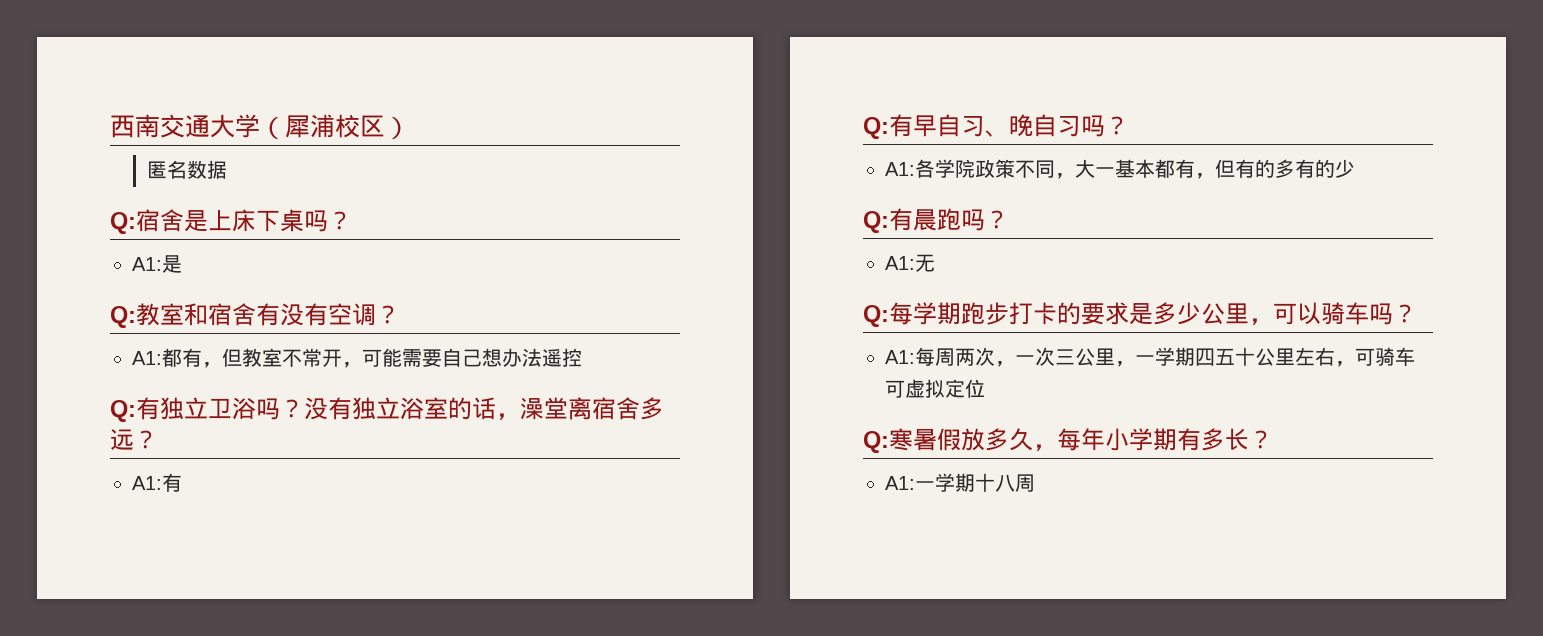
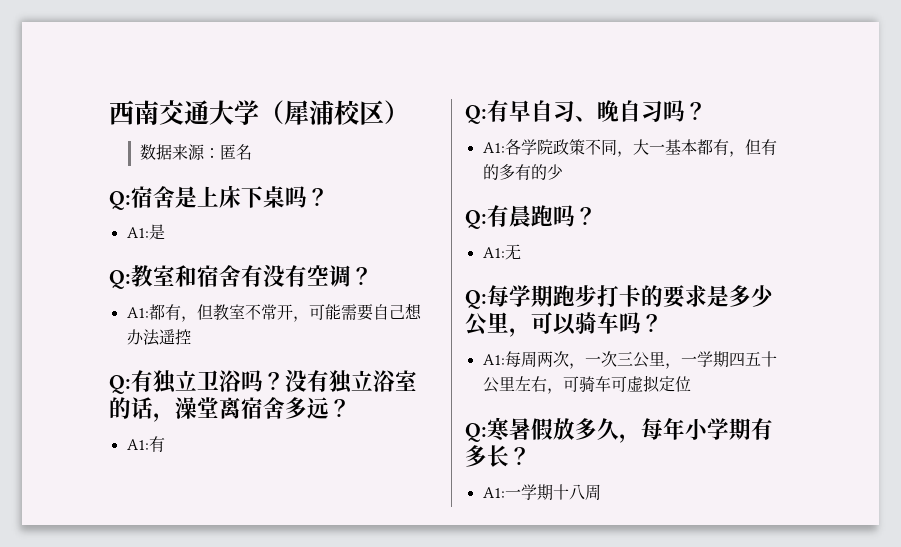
- 匿名数据
+ 数据来源：匿名

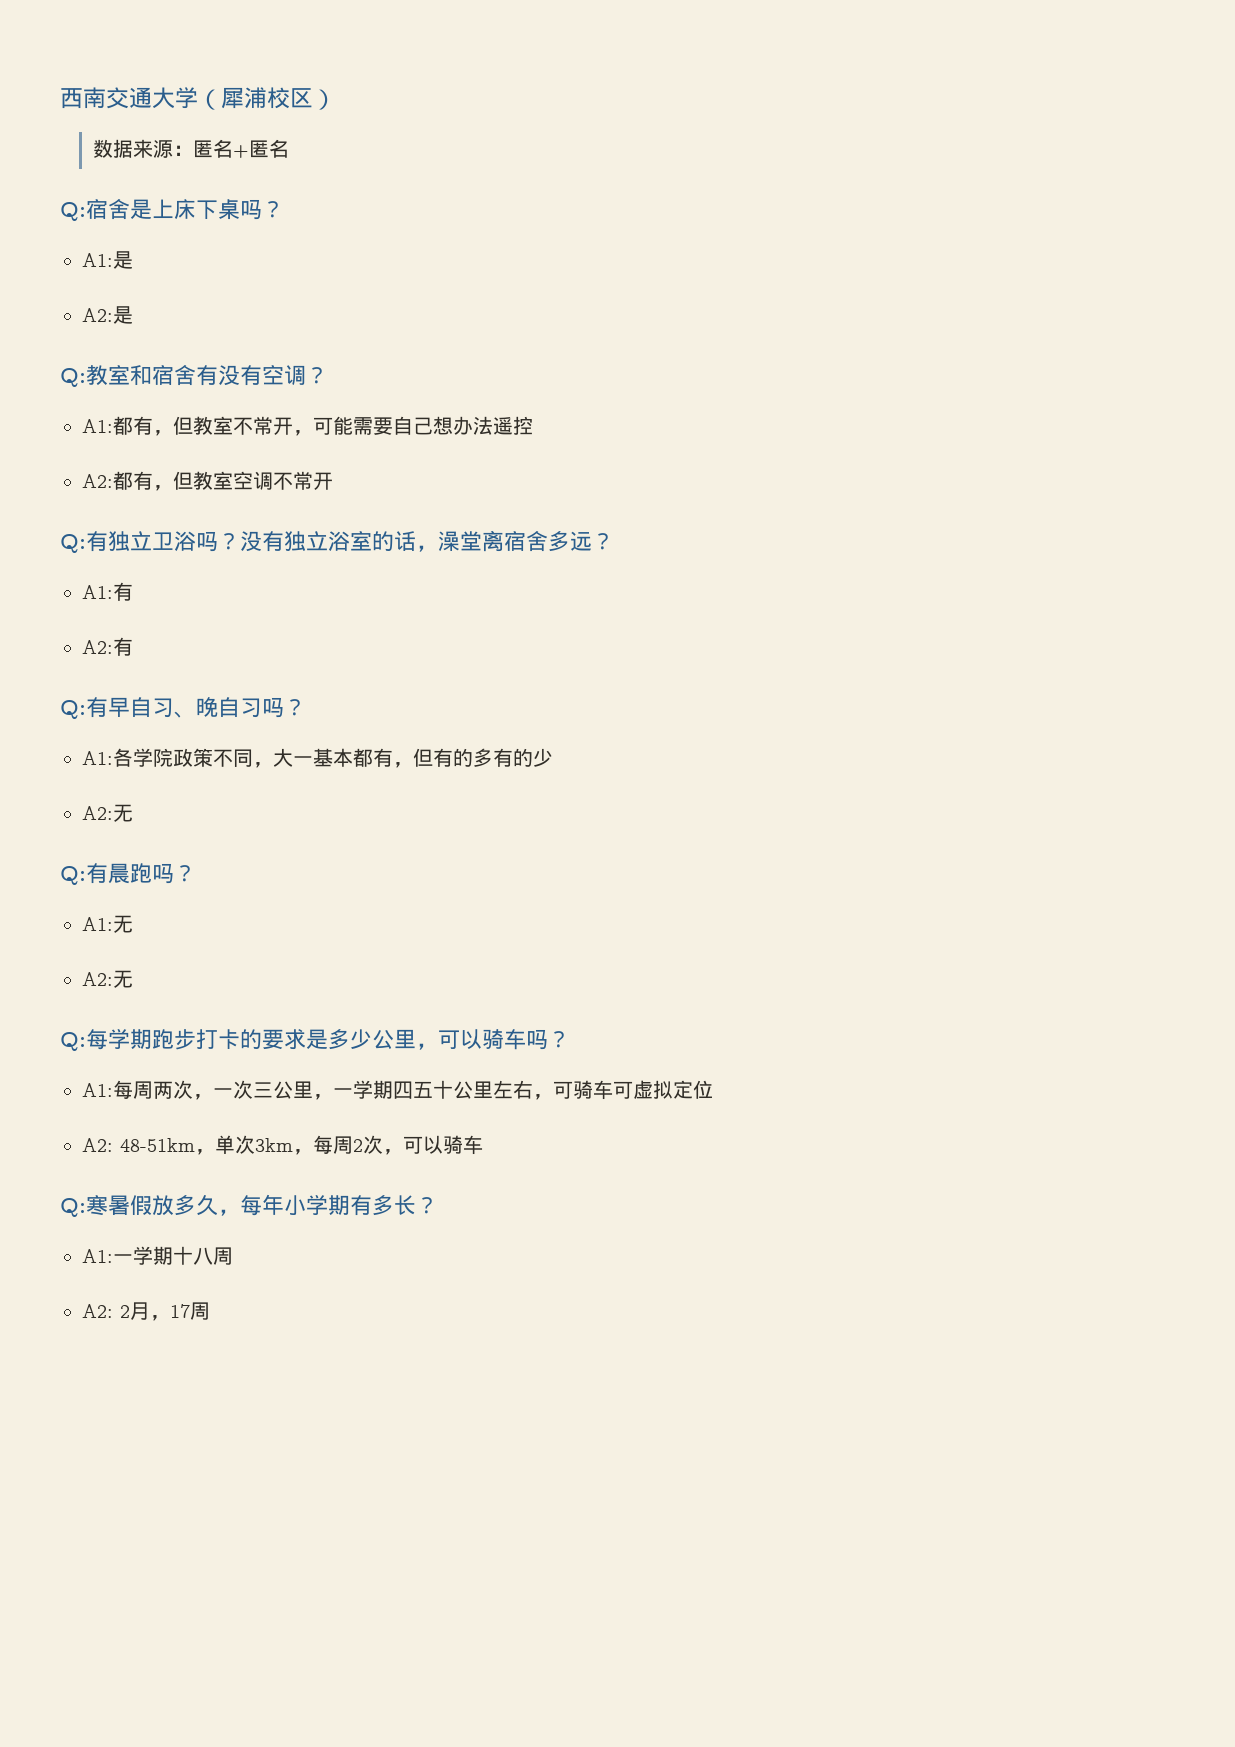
- 数据来源：匿名
+ 数据来源：匿名+匿名
+ A2:是
+ A2:都有，但教室空调不常开
+ A2:有
  A1:各学院政策不同，大一基本都有，但有的多有的少
+ A2:无
  A1:无
+ A2:无
+ A2: 48-51km，单次3km，每周2次，可以骑车
+ A2: 2月，17周

